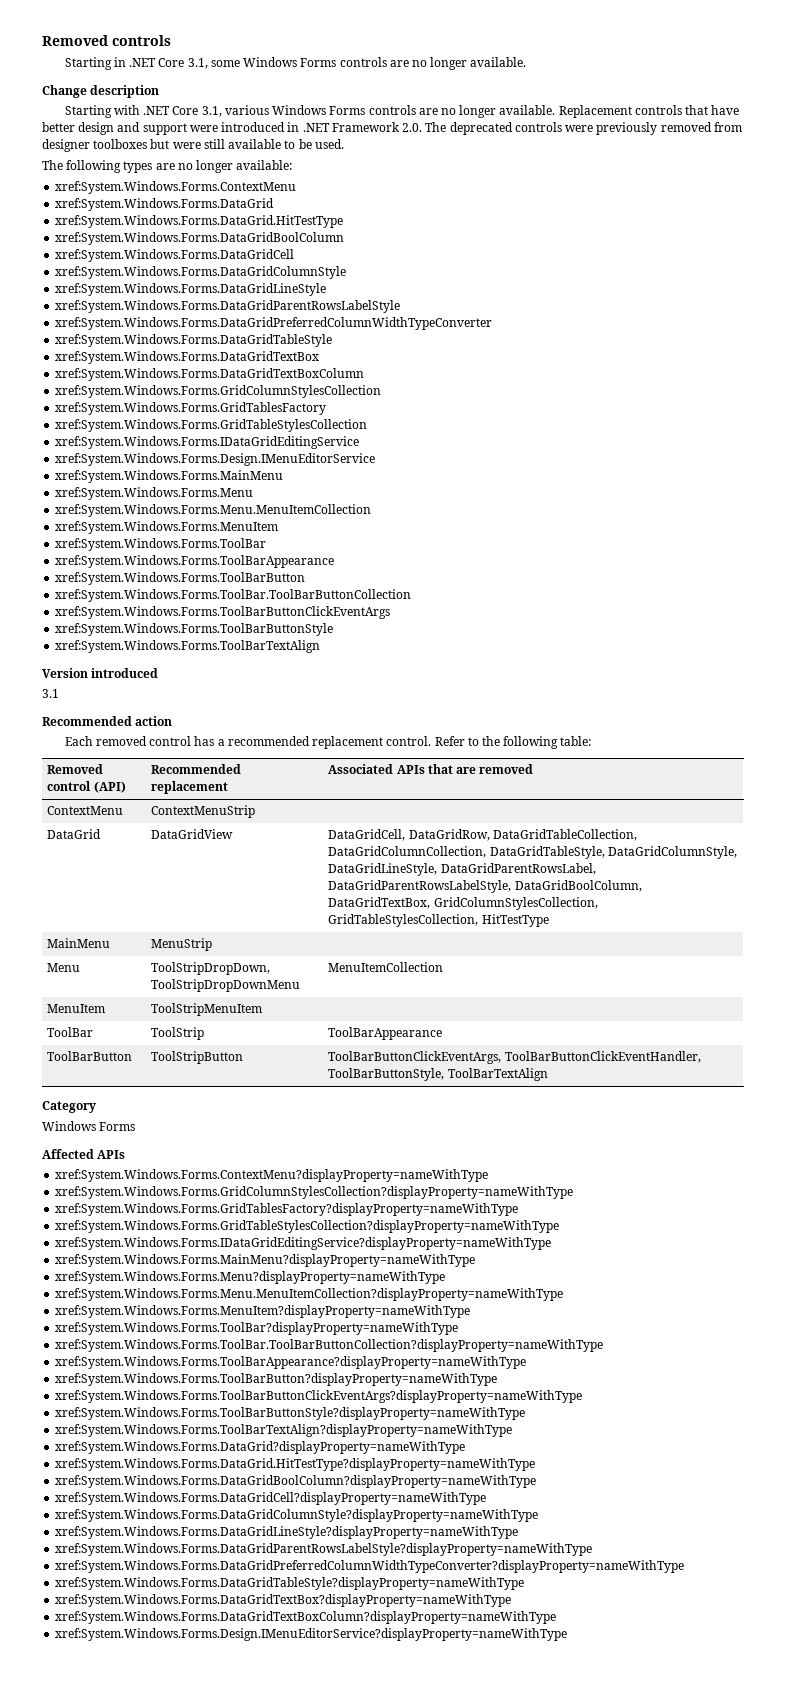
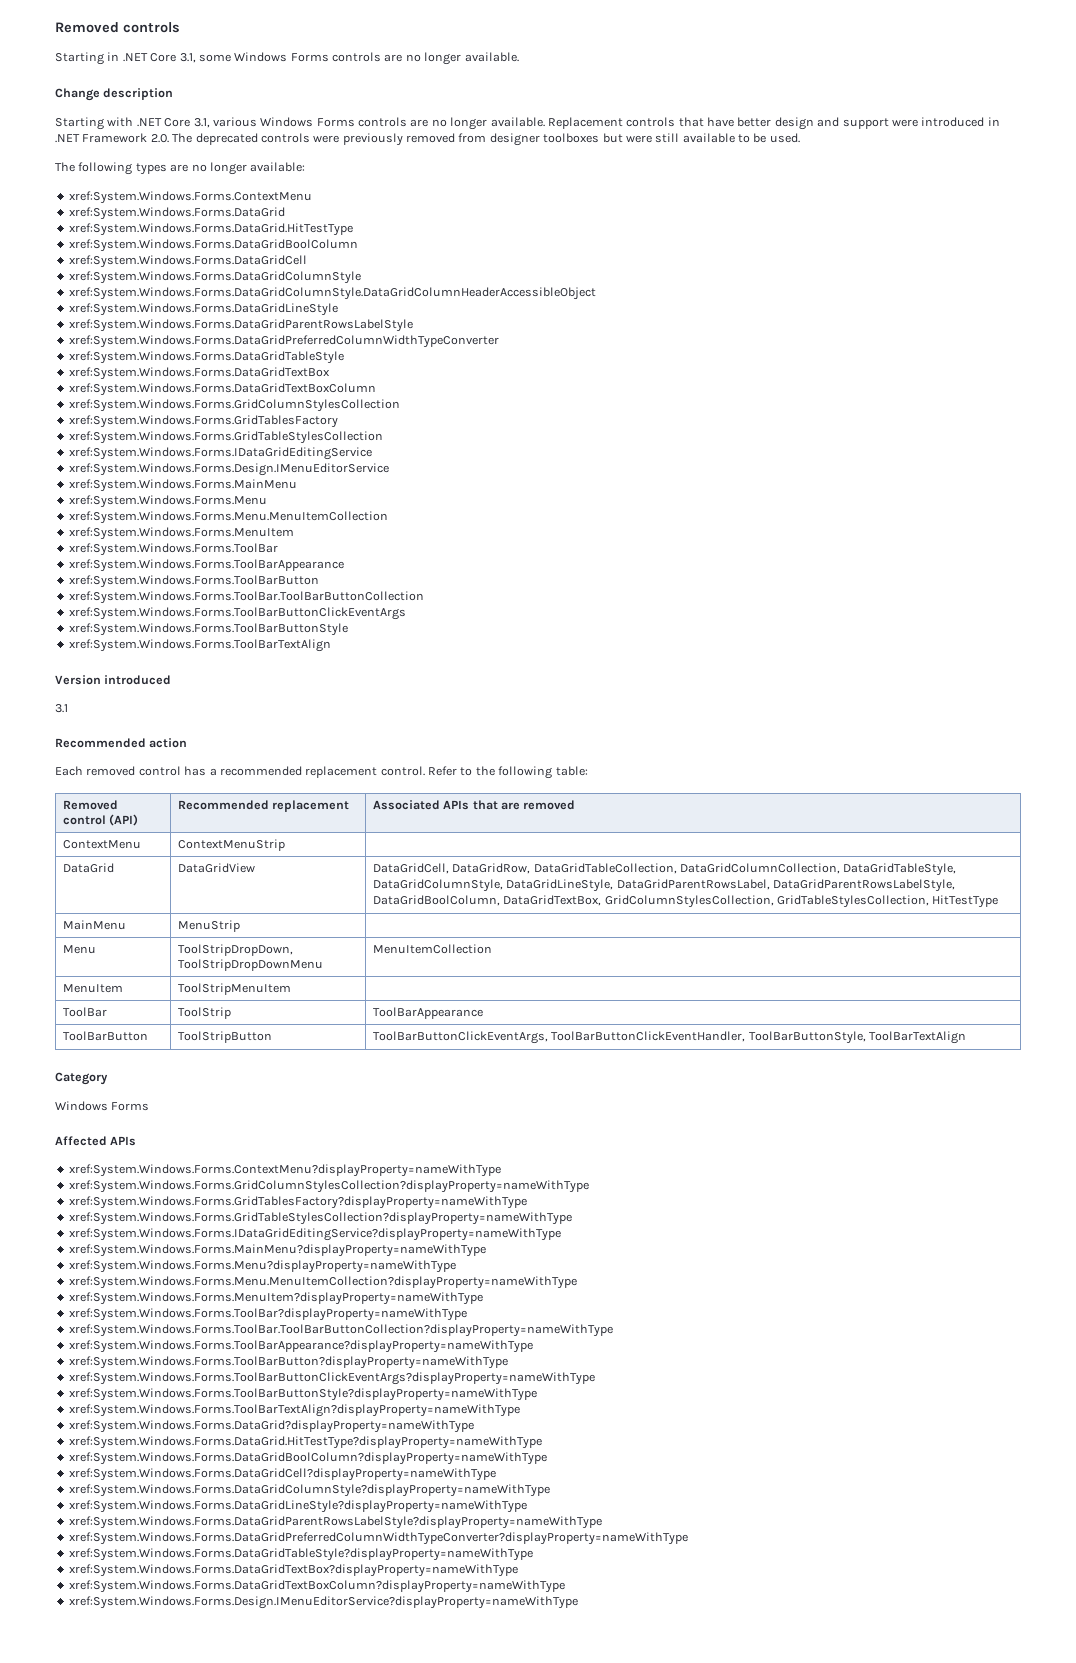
+ xref:System.Windows.Forms.DataGridColumnStyle.DataGridColumnHeaderAccessibleObject

